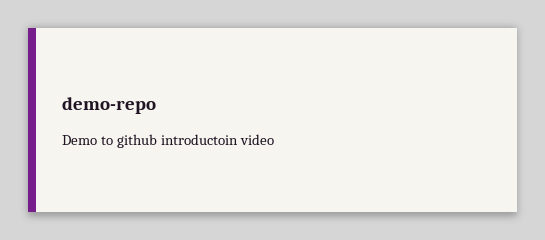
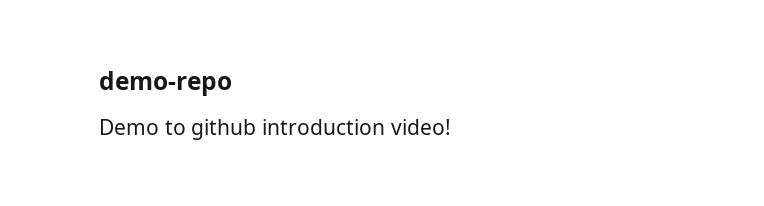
- Demo to github introductoin video
+ Demo to github introduction video!

